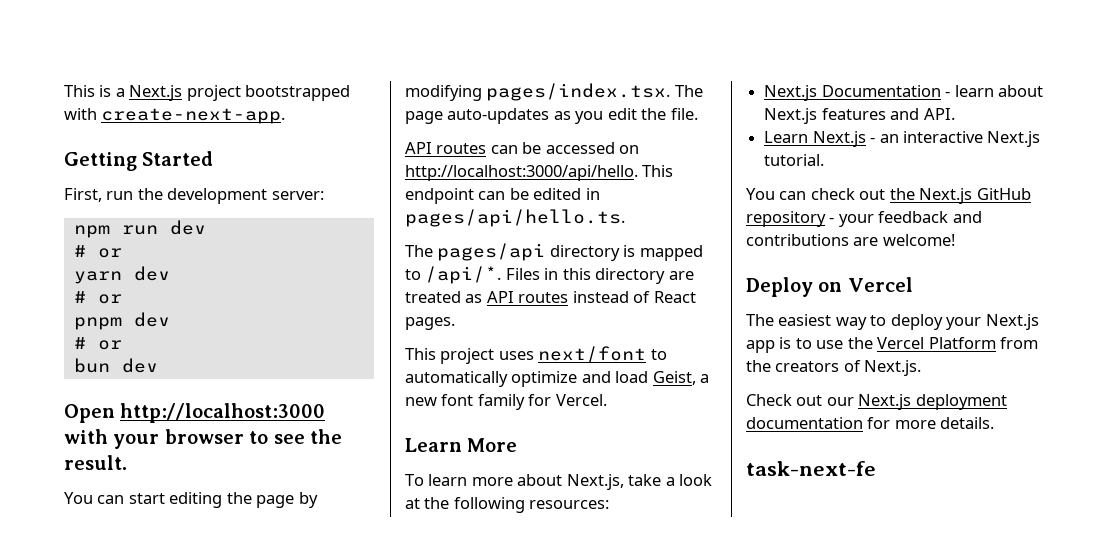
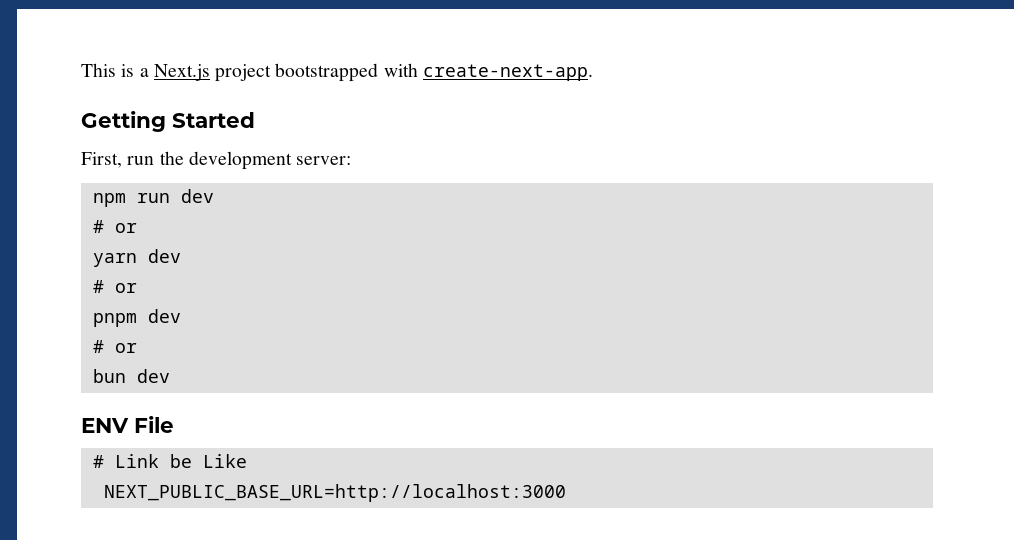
- Open http://localhost:3000 with your browser to see the result.
- You can start editing the page by modifying pages/index.tsx. The page auto-updates as you edit the file.
- API routes can be accessed on http://localhost:3000/api/hello. This endpoint can be edited in pages/api/hello.ts.
- The pages/api directory is mapped to /api/*. Files in this directory are treated as API routes instead of React pages.
- This project uses next/font to automatically optimize and load Geist, a new font family for Vercel.
- Learn More
- To learn more about Next.js, take a look at the following resources:
- Next.js Documentation - learn about Next.js features and API.
- Learn Next.js - an interactive Next.js tutorial.
- You can check out the Next.js GitHub repository - your feedback and contributions are welcome!
- Deploy on Vercel
- The easiest way to deploy your Next.js app is to use the Vercel Platform from the creators of Next.js.
- Check out our Next.js deployment documentation for more details.
- task-next-fe
+ ENV File
+ # Link be Like
+ NEXT_PUBLIC_BASE_URL=http://localhost:3000

